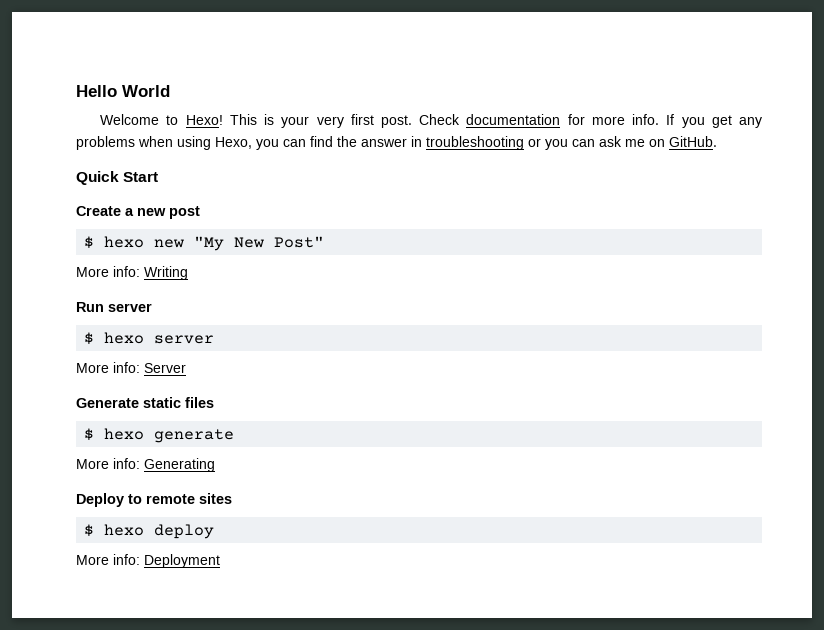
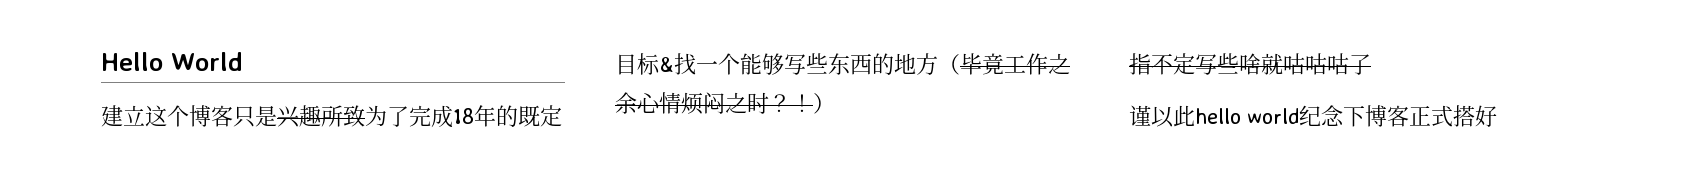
- Welcome to Hexo! This is your very first post. Check documentation for more info. If you get any problems when using Hexo, you can find the answer in troubleshooting or you can ask me on GitHub.
- Quick Start
- Create a new post
- $ hexo new "My New Post"
- More info: Writing
- Run server
- $ hexo server
- More info: Server
- Generate static files
- $ hexo generate
- More info: Generating
- Deploy to remote sites
- $ hexo deploy
- More info: Deployment
+ 建立这个博客只是兴趣所致为了完成18年的既定目标&找一个能够写些东西的地方（毕竟工作之余心情烦闷之时？！）
+ 指不定写些啥就咕咕咕了
+ 谨以此hello world纪念下博客正式搭好

